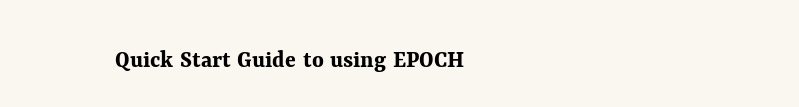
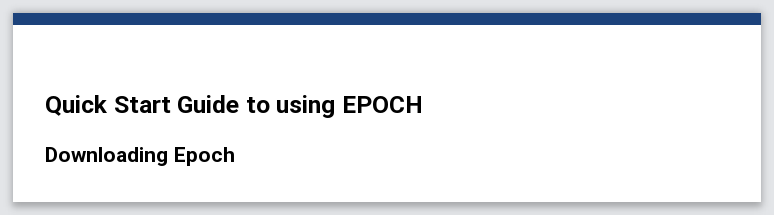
+ Downloading Epoch

